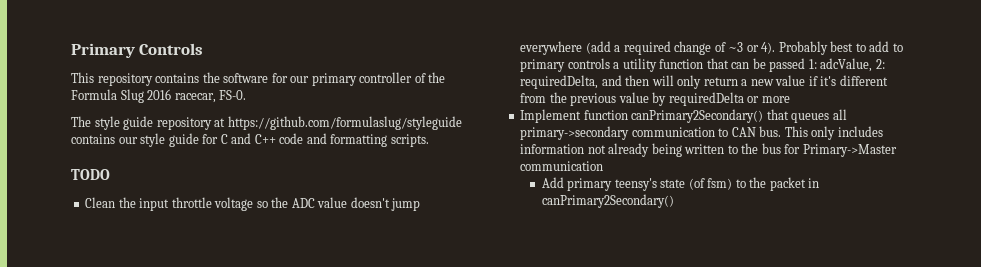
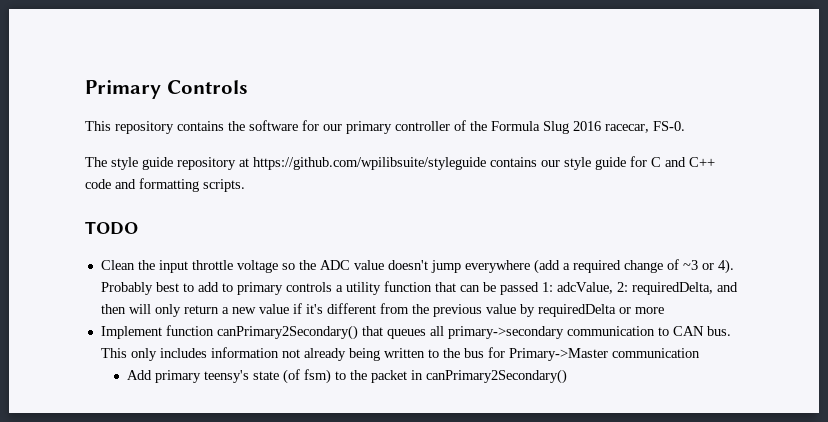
- The style guide repository at https://github.com/formulaslug/styleguide contains our style guide for C and C++ code and formatting scripts.
+ The style guide repository at https://github.com/wpilibsuite/styleguide contains our style guide for C and C++ code and formatting scripts.

